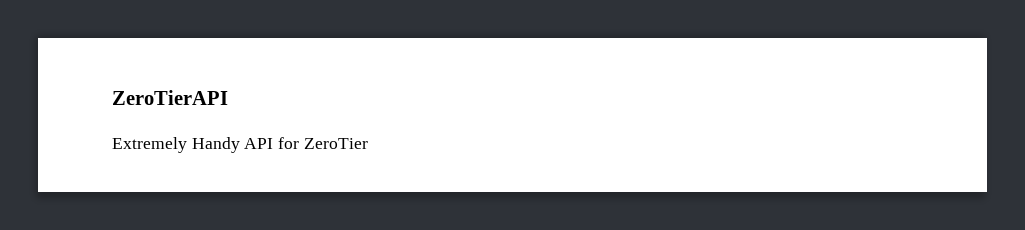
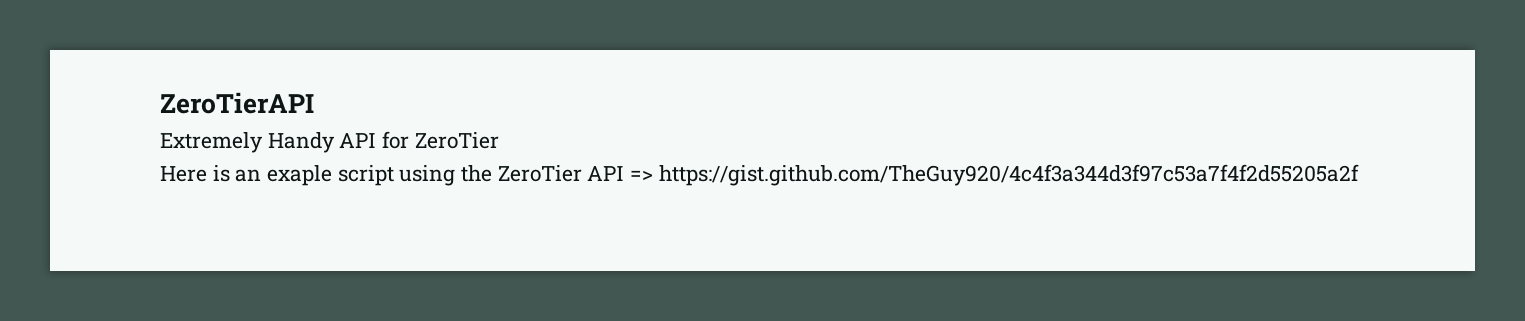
+ Here is an exaple script using the ZeroTier API => https://gist.github.com/TheGuy920/4c4f3a344d3f97c53a7f4f2d55205a2f

